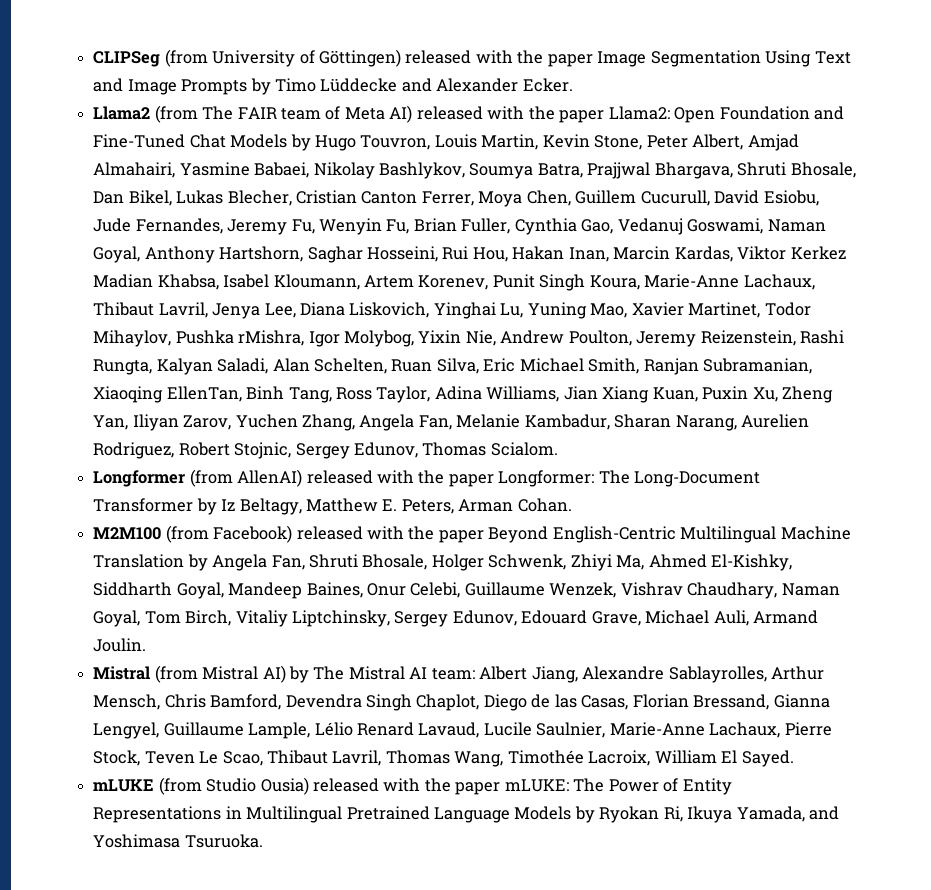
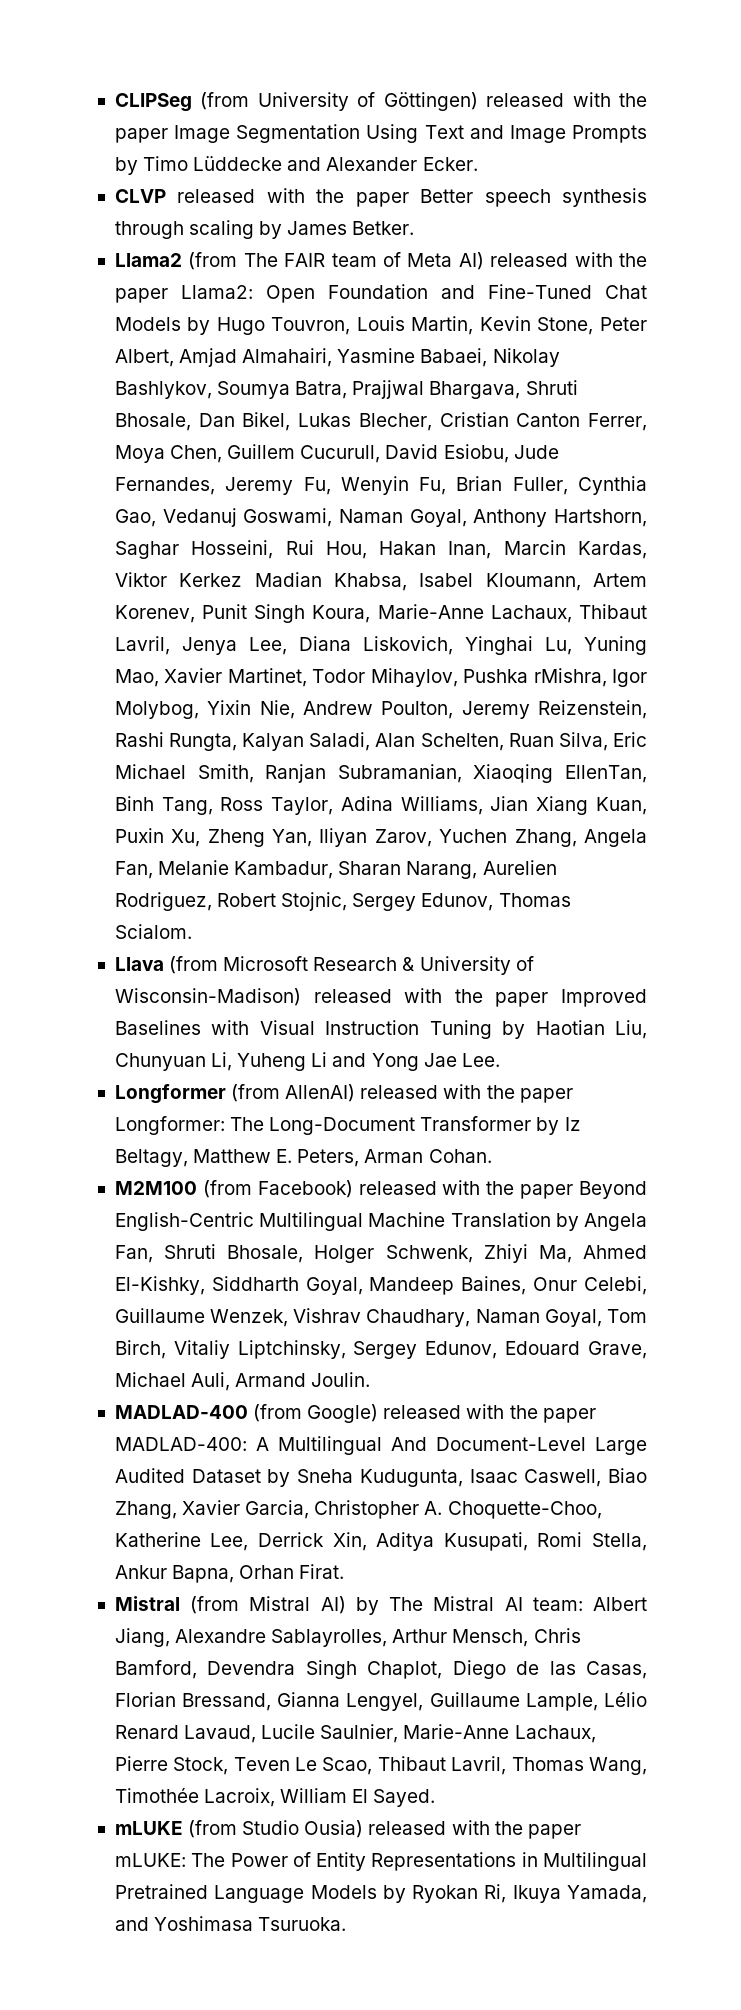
+ CLVP released with the paper Better speech synthesis through scaling by James Betker.
+ Llava (from Microsoft Research & University of Wisconsin-Madison) released with the paper Improved Baselines with Visual Instruction Tuning by Haotian Liu, Chunyuan Li, Yuheng Li and Yong Jae Lee.
+ MADLAD-400 (from Google) released with the paper MADLAD-400: A Multilingual And Document-Level Large Audited Dataset by Sneha Kudugunta, Isaac Caswell, Biao Zhang, Xavier Garcia, Christopher A. Choquette-Choo, Katherine Lee, Derrick Xin, Aditya Kusupati, Romi Stella, Ankur Bapna, Orhan Firat.

